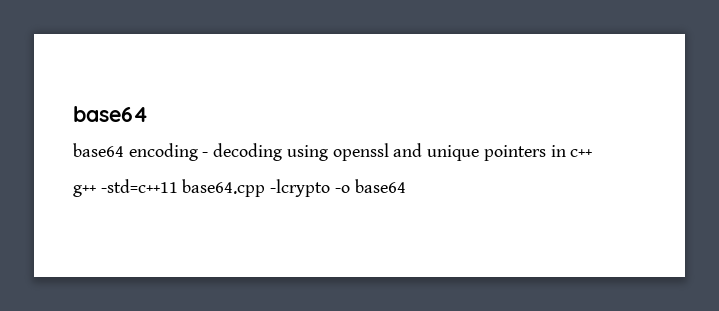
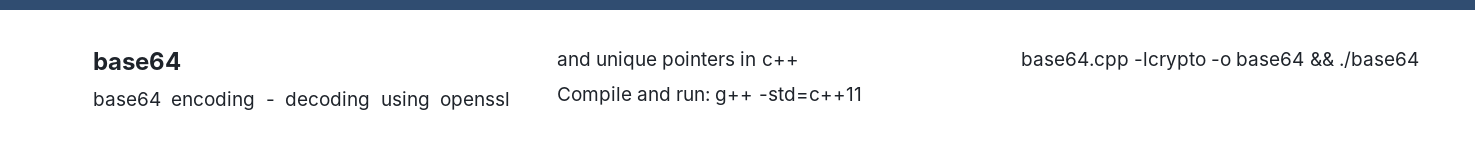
- g++ -std=c++11 base64.cpp -lcrypto -o base64
+ Compile and run: g++ -std=c++11 base64.cpp -lcrypto -o base64 && ./base64

